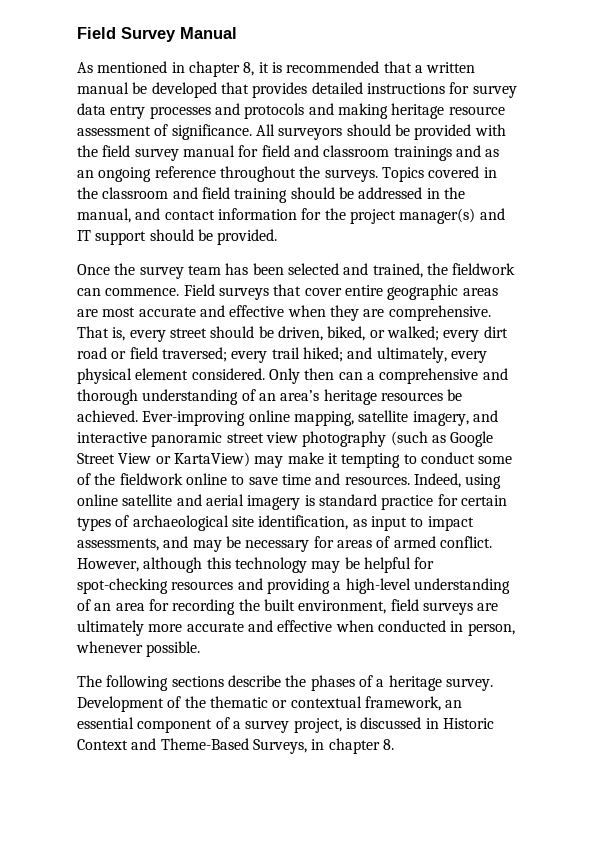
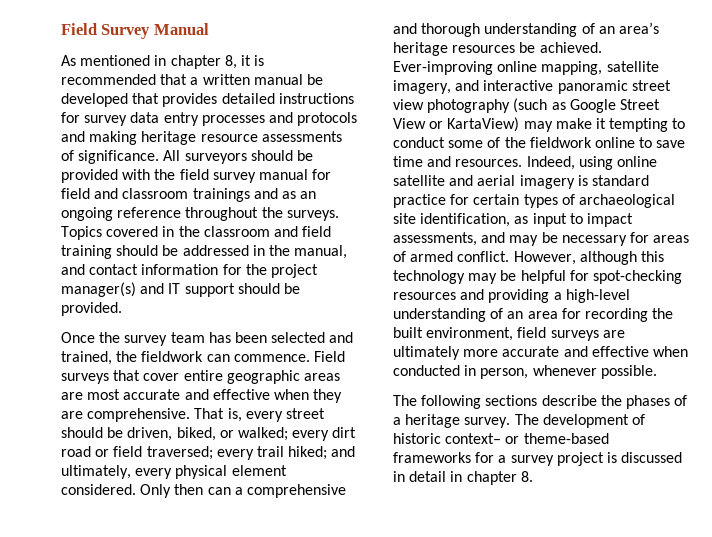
- As mentioned in chapter 8, it is recommended that a written manual be developed that provides detailed instructions for survey data entry processes and protocols and making heritage resource assessment of significance.
+ As mentioned in chapter 8, it is recommended that a written manual be developed that provides detailed instructions for survey data entry processes and protocols and making heritage resource assessments of significance.
- Development of the thematic or contextual framework, an essential component of a survey project, is discussed in Historic Context and Theme-Based Surveys, in chapter 8.
+ The development of historic context– or theme-based frameworks for a survey project is discussed in detail in chapter 8.

